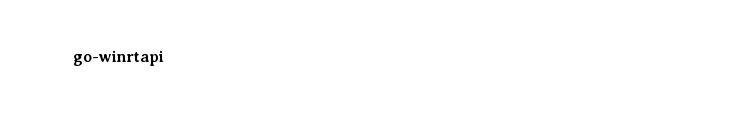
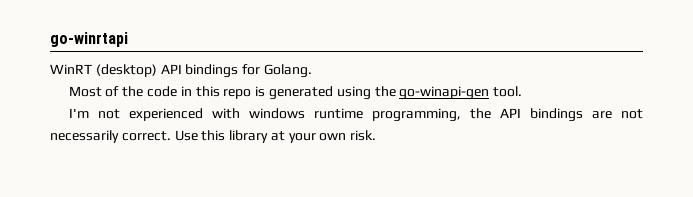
+ WinRT (desktop) API bindings for Golang.
+ Most of the code in this repo is generated using the go-winapi-gen tool.
+ I'm not experienced with windows runtime programming, the API bindings are not necessarily correct. Use this library at your own risk.

